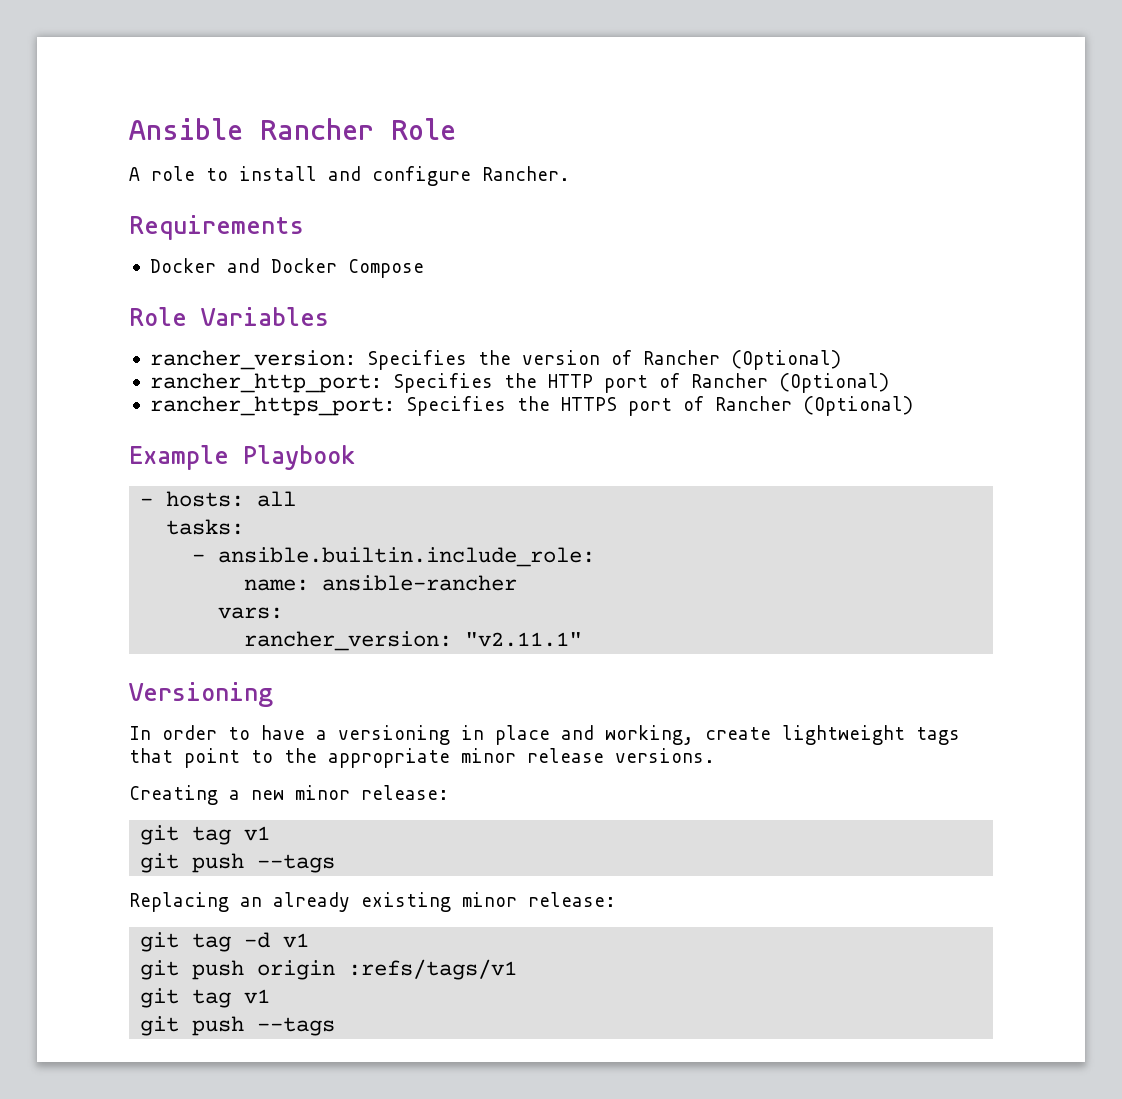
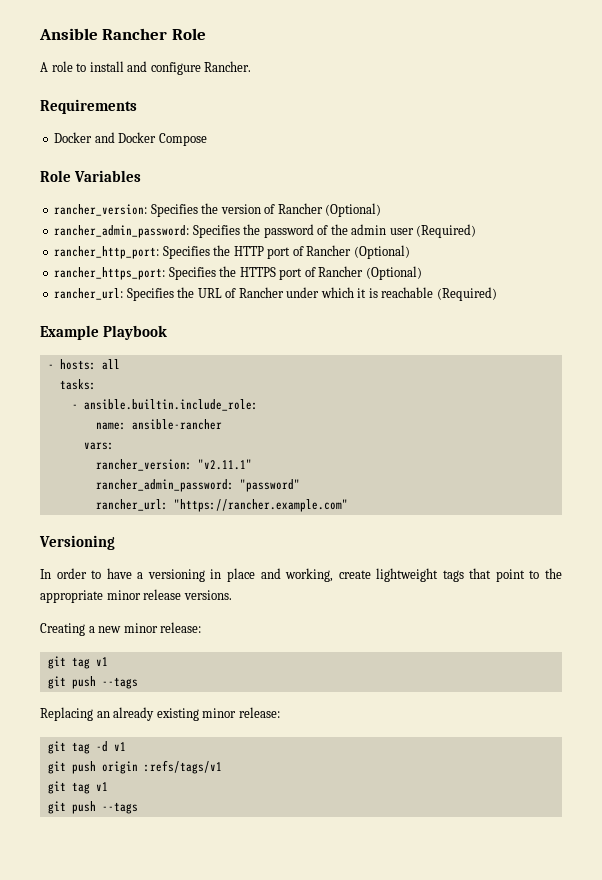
+ rancher_admin_password: Specifies the password of the admin user (Required)
+ rancher_url: Specifies the URL of Rancher under which it is reachable (Required)
+ rancher_admin_password: "password"
+ rancher_url: "https://rancher.example.com"

